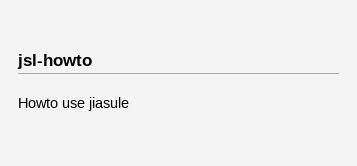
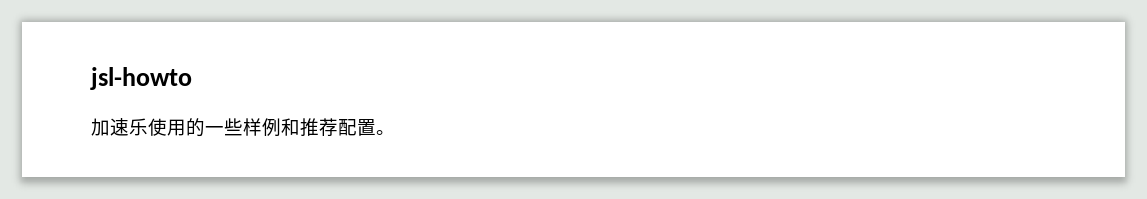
- Howto use jiasule
+ 加速乐使用的一些样例和推荐配置。

